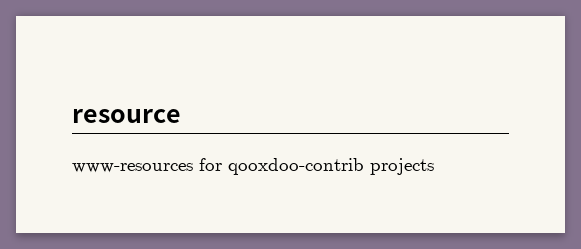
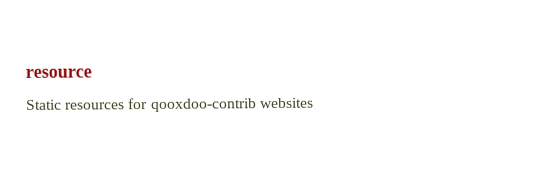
- www-resources for qooxdoo-contrib projects
+ Static resources for qooxdoo-contrib websites

